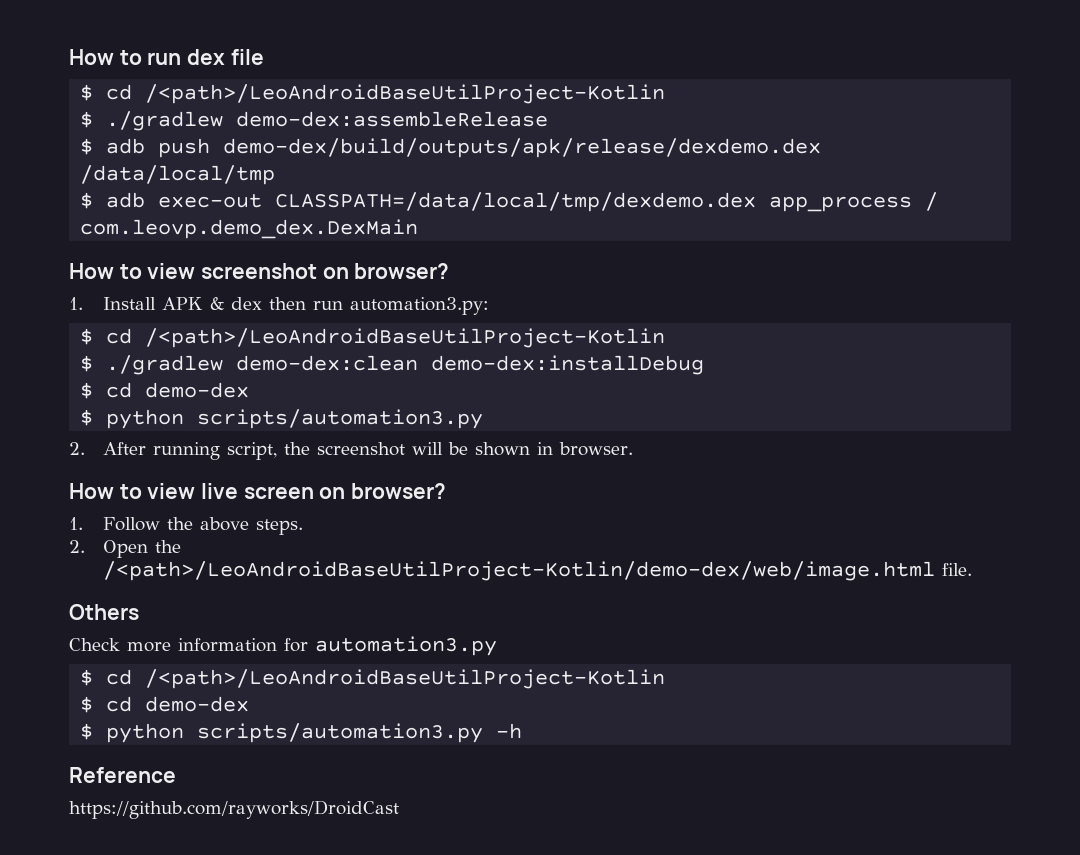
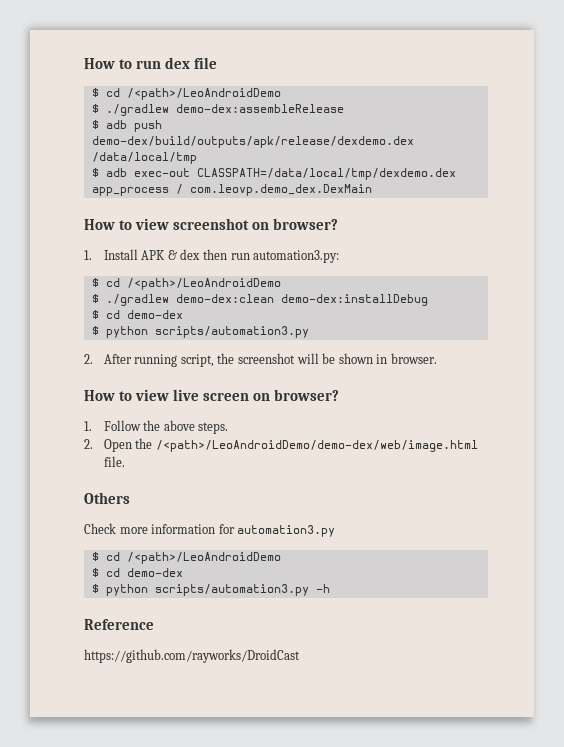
  How to run dex file
- $ cd /<path>/LeoAndroidBaseUtilProject-Kotlin
+ $ cd /<path>/LeoAndroidDemo
  1. Install APK & dex then run automation3.py:
- $ cd /<path>/LeoAndroidBaseUtilProject-Kotlin
+ $ cd /<path>/LeoAndroidDemo
- 2. Open the /<path>/LeoAndroidBaseUtilProject-Kotlin/demo-dex/web/image.html file.
+ 2. Open the /<path>/LeoAndroidDemo/demo-dex/web/image.html file.
  Check more information for automation3.py
- $ cd /<path>/LeoAndroidBaseUtilProject-Kotlin
+ $ cd /<path>/LeoAndroidDemo

